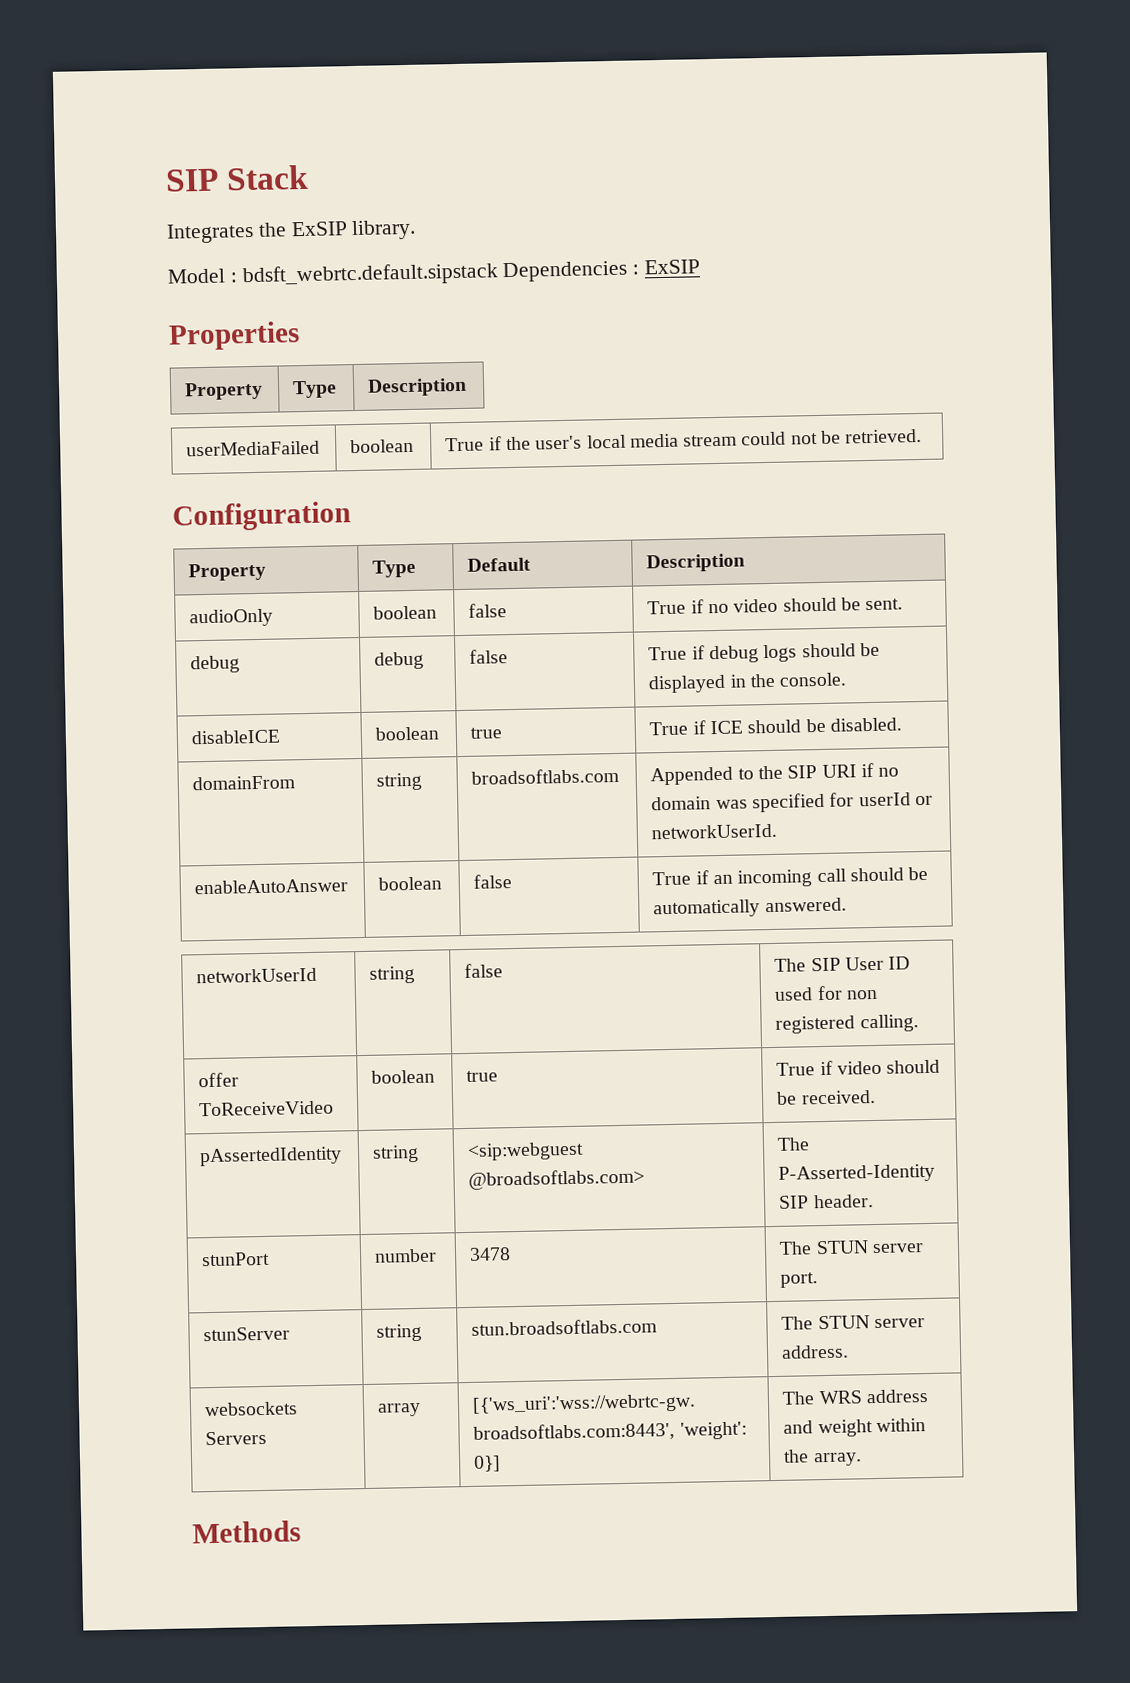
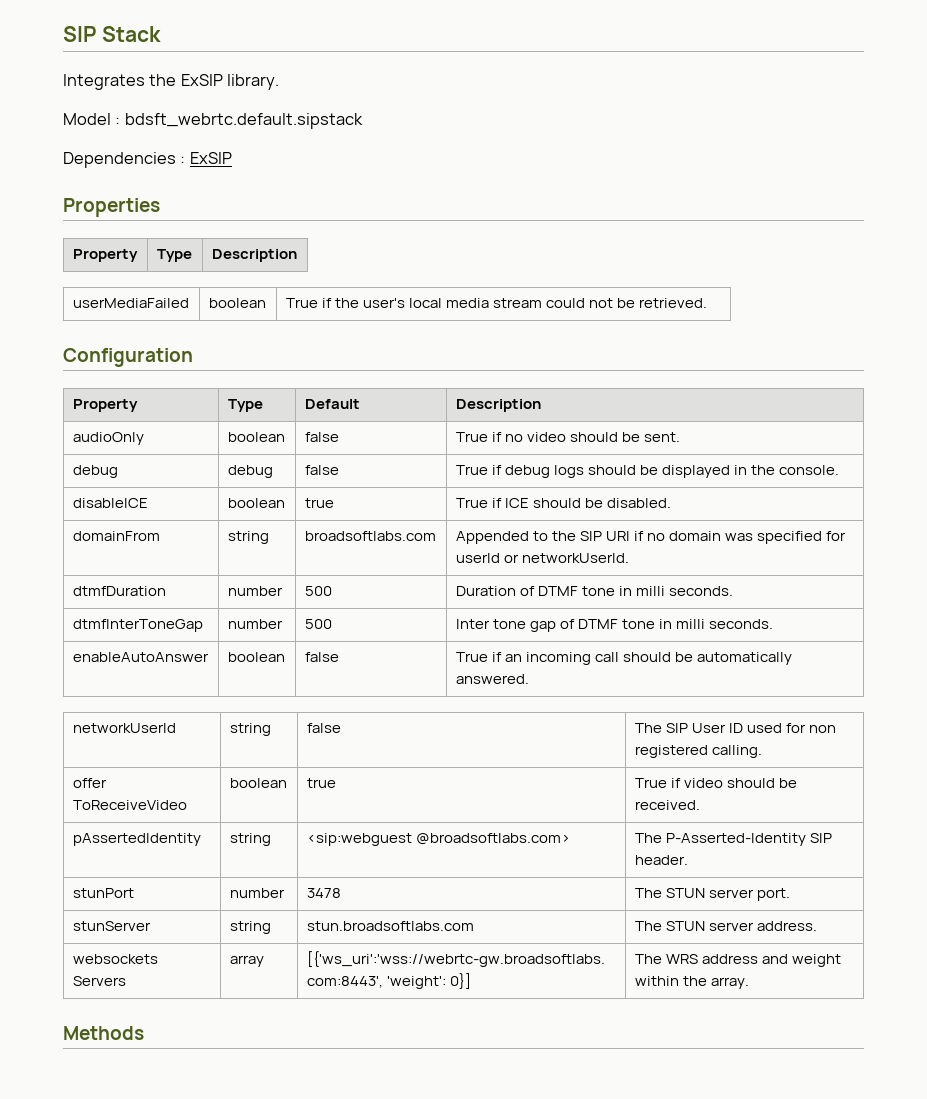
- Model : bdsft_webrtc.default.sipstack Dependencies : ExSIP
+ Model : bdsft_webrtc.default.sipstack
+ Dependencies : ExSIP
+ dtmfDuration | number | 500 | Duration of DTMF tone in milli seconds.
+ dtmfInterToneGap | number | 500 | Inter tone gap of DTMF tone in milli seconds.

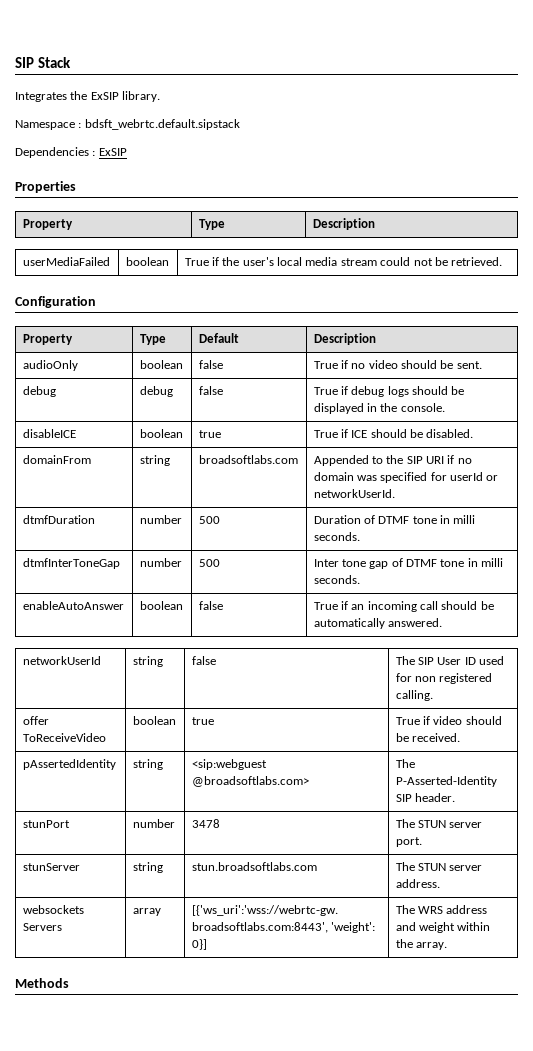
- Model : bdsft_webrtc.default.sipstack
+ Namespace : bdsft_webrtc.default.sipstack

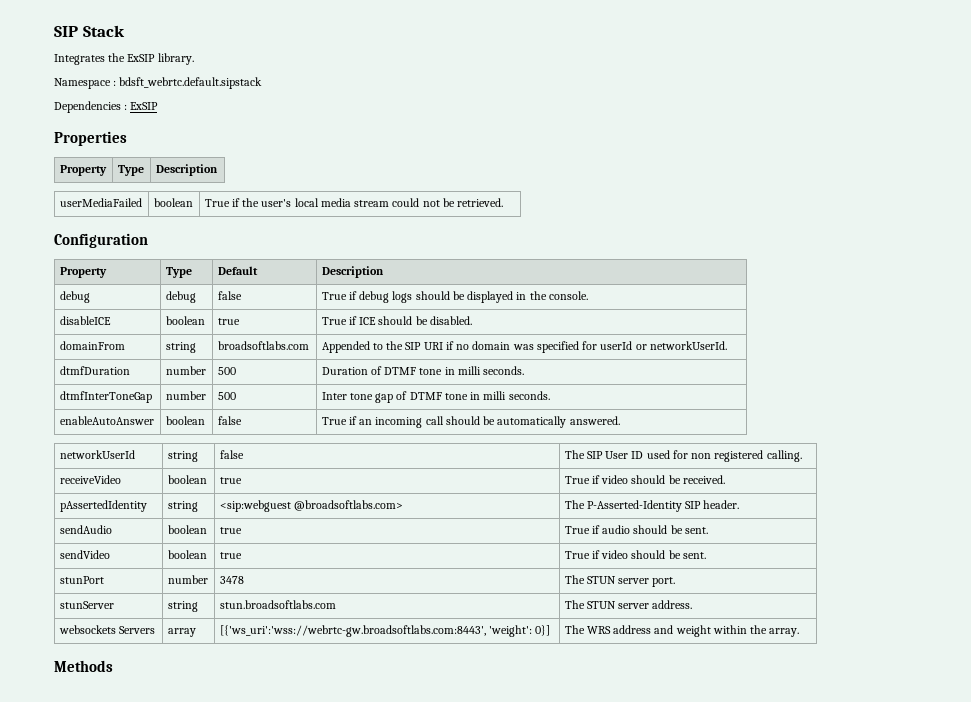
- audioOnly | boolean | false | True if no video should be sent.
- offer ToReceiveVideo | boolean | true | True if video should be received.
+ receiveVideo | boolean | true | True if video should be received.
+ sendAudio | boolean | true | True if audio should be sent.
+ sendVideo | boolean | true | True if video should be sent.

